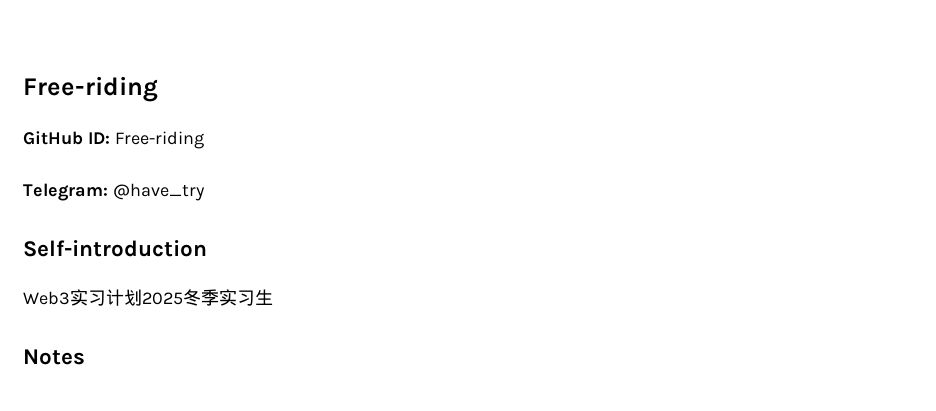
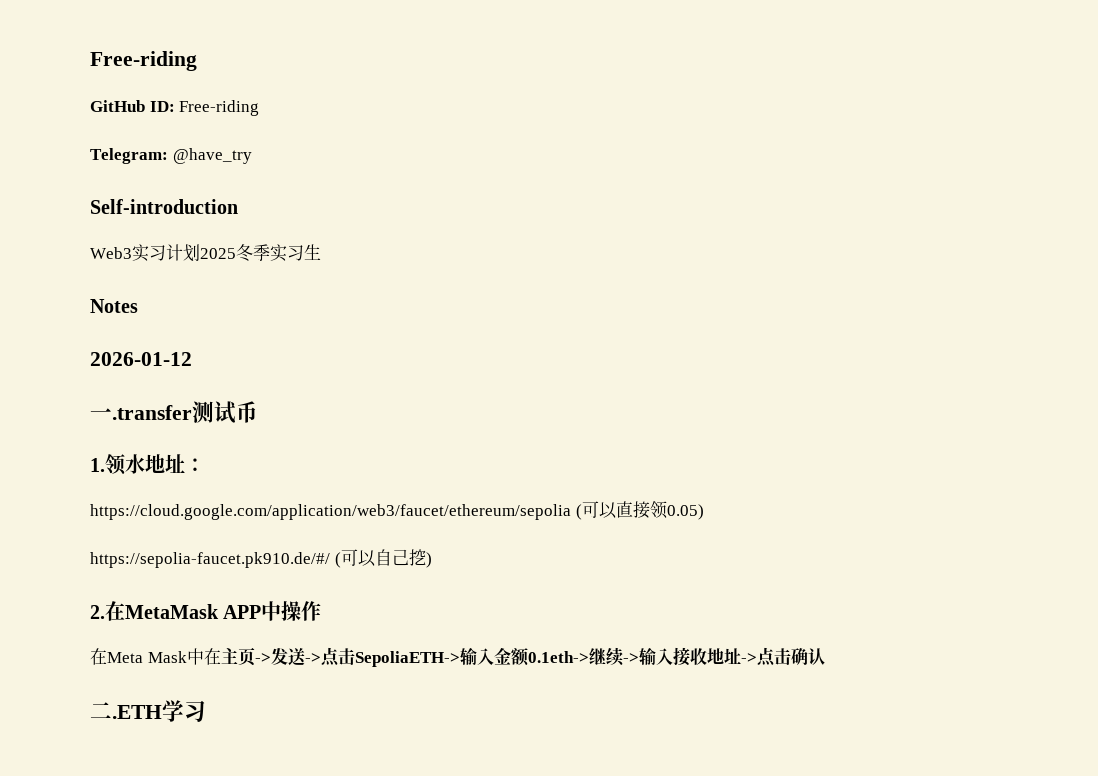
+ 2026-01-12
+ 一.transfer测试币
+ 1.领水地址：
+ https://cloud.google.com/application/web3/faucet/ethereum/sepolia (可以直接领0.05)
+ https://sepolia-faucet.pk910.de/#/ (可以自己挖)
+ 2.在MetaMask APP中操作
+ 在Meta Mask中在主页->发送->点击SepoliaETH->输入金额0.1eth->继续->输入接收地址->点击确认
+ 二.ETH学习

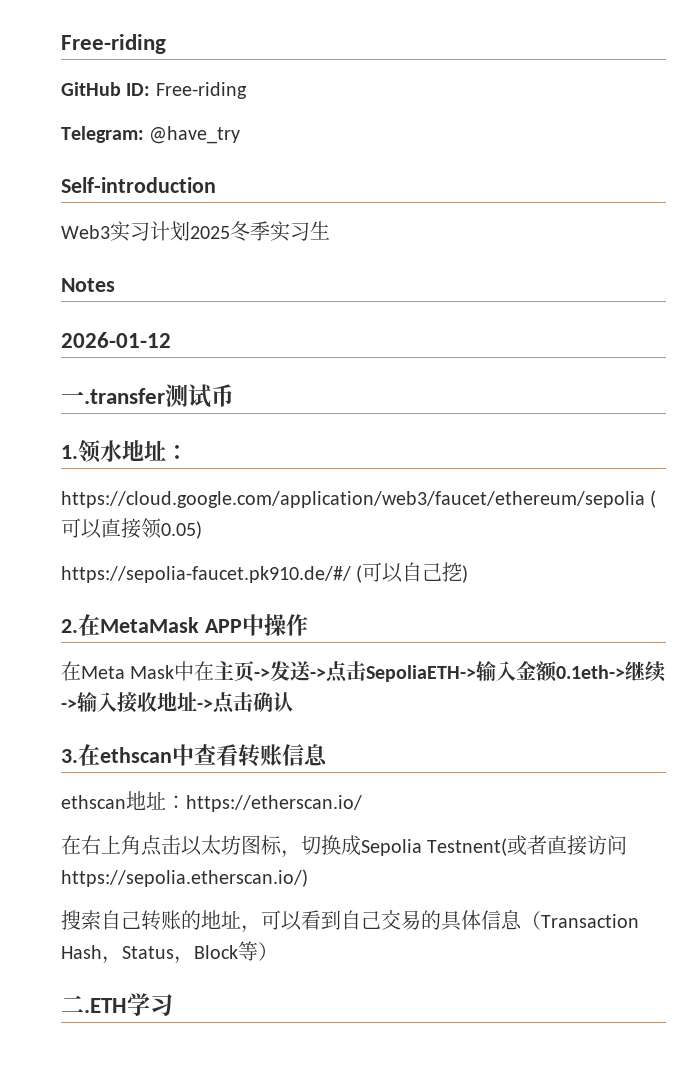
+ 3.在ethscan中查看转账信息
+ ethscan地址：https://etherscan.io/
+ 在右上角点击以太坊图标，切换成Sepolia Testnent(或者直接访问https://sepolia.etherscan.io/)
+ 搜索自己转账的地址，可以看到自己交易的具体信息（Transaction Hash，Status，Block等）

